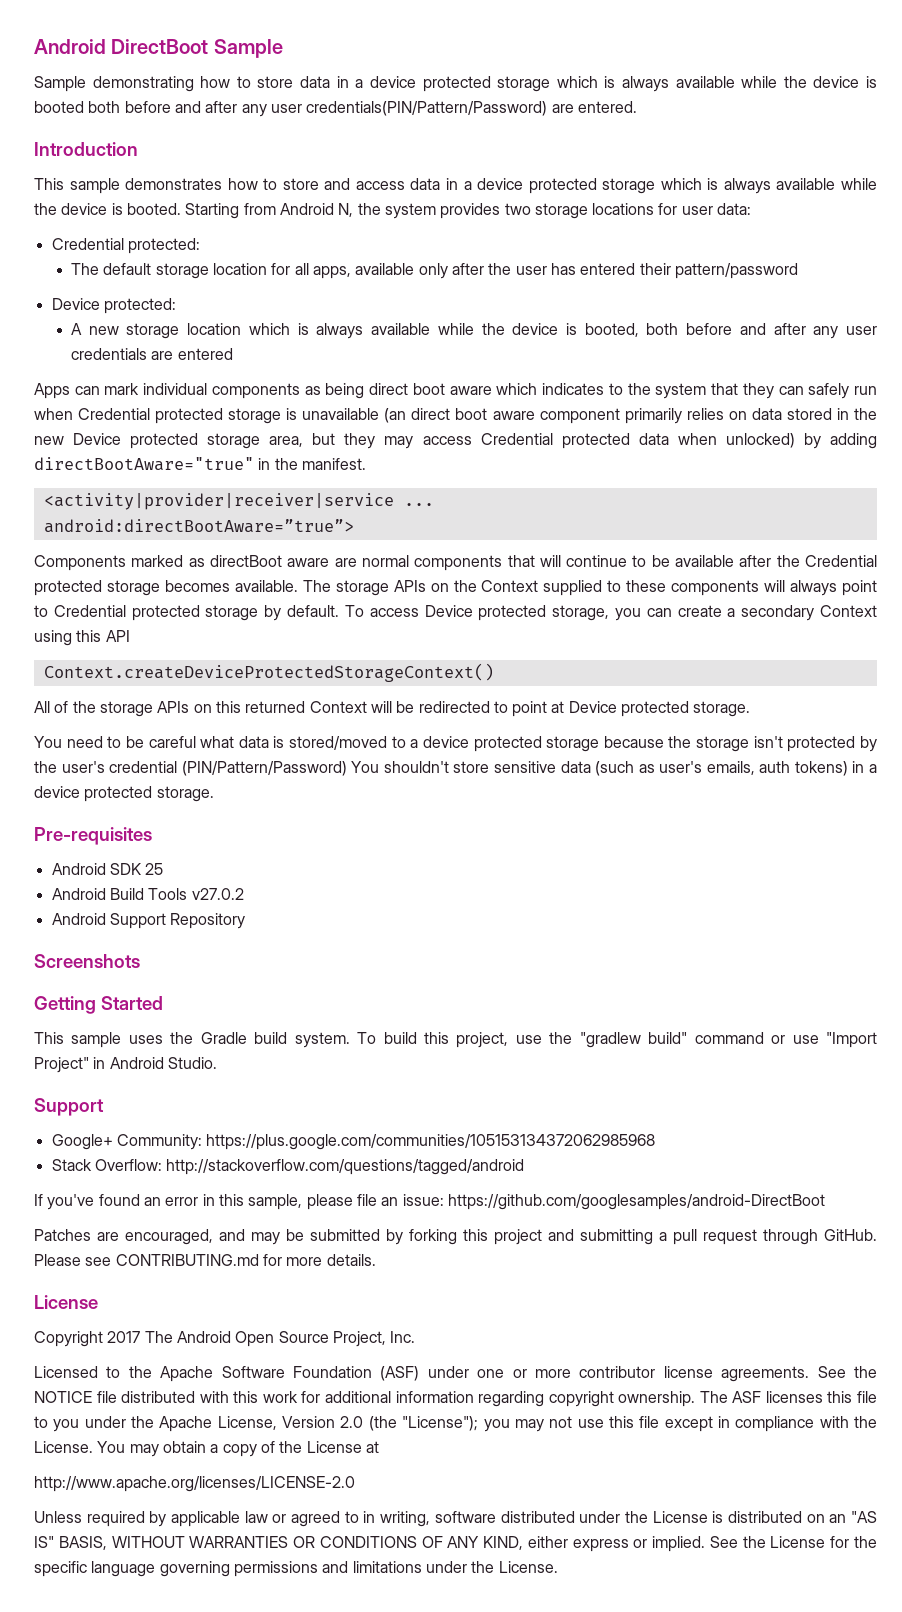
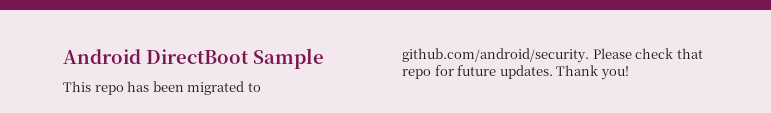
- Sample demonstrating how to store data in a device protected storage which is always available while the device is booted both before and after any user credentials(PIN/Pattern/Password) are entered.
- Introduction
- This sample demonstrates how to store and access data in a device protected storage which is always available while the device is booted. Starting from Android N, the system provides two storage locations for user data:
- Credential protected:
- The default storage location for all apps, available only after the user has entered their pattern/password
- Device protected:
- A new storage location which is always available while the device is booted, both before and after any user credentials are entered
- Apps can mark individual components as being direct boot aware which indicates to the system that they can safely run when Credential protected storage is unavailable (an direct boot aware component primarily relies on data stored in the new Device protected storage area, but they may access Credential protected data when unlocked) by adding directBootAware="true" in the manifest.
- <activity|provider|receiver|service ...
- android:directBootAware=”true”>
- Components marked as directBoot aware are normal components that will continue to be available after the Credential protected storage becomes available. The storage APIs on the Context supplied to these components will always point to Credential protected storage by default. To access Device protected storage, you can create a secondary Context using this API
- Context.createDeviceProtectedStorageContext()
- All of the storage APIs on this returned Context will be redirected to point at Device protected storage.
- You need to be careful what data is stored/moved to a device protected storage because the storage isn't protected by the user's credential (PIN/Pattern/Password) You shouldn't store sensitive data (such as user's emails, auth tokens) in a device protected storage.
- Pre-requisites
- Android SDK 25
- Android Build Tools v27.0.2
- Android Support Repository
- Screenshots
- Getting Started
- This sample uses the Gradle build system. To build this project, use the "gradlew build" command or use "Import Project" in Android Studio.
- Support
- Google+ Community: https://plus.google.com/communities/105153134372062985968
- Stack Overflow: http://stackoverflow.com/questions/tagged/android
- If you've found an error in this sample, please file an issue: https://github.com/googlesamples/android-DirectBoot
- Patches are encouraged, and may be submitted by forking this project and submitting a pull request through GitHub. Please see CONTRIBUTING.md for more details.
- License
- Copyright 2017 The Android Open Source Project, Inc.
- Licensed to the Apache Software Foundation (ASF) under one or more contributor license agreements. See the NOTICE file distributed with this work for additional information regarding copyright ownership. The ASF licenses this file to you under the Apache License, Version 2.0 (the "License"); you may not use this file except in compliance with the License. You may obtain a copy of the License at
- http://www.apache.org/licenses/LICENSE-2.0
- Unless required by applicable law or agreed to in writing, software distributed under the License is distributed on an "AS IS" BASIS, WITHOUT WARRANTIES OR CONDITIONS OF ANY KIND, either express or implied. See the License for the specific language governing permissions and limitations under the License.
+ This repo has been migrated to github.com/android/security. Please check that repo for future updates. Thank you!

